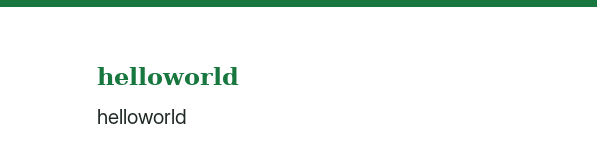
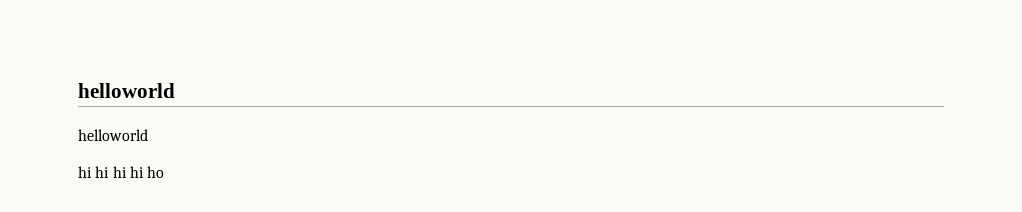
+ hi hi hi hi ho

